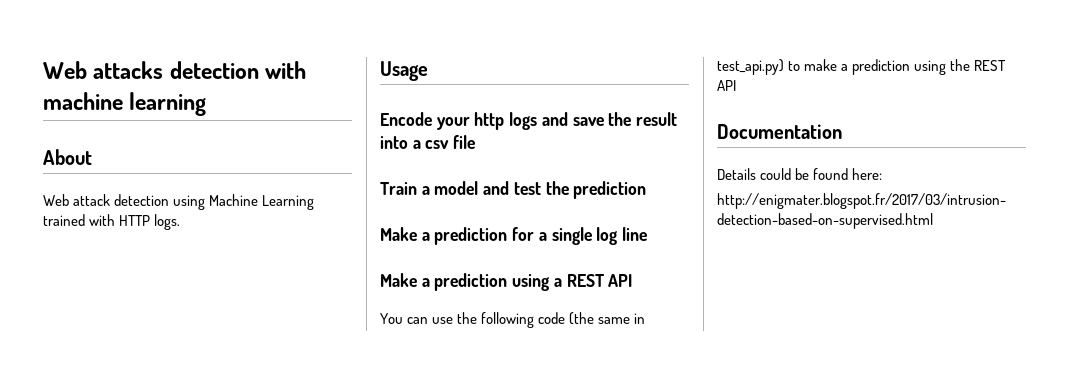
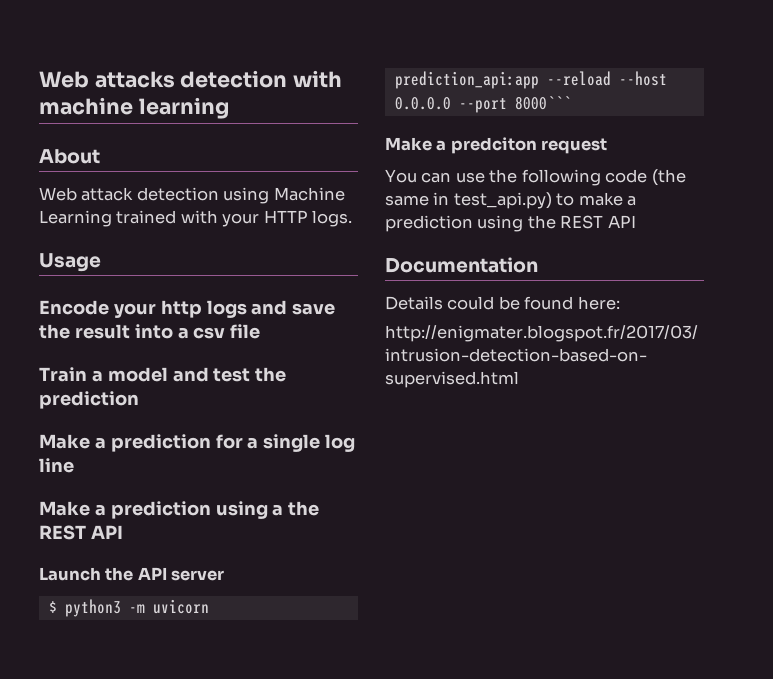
- Web attack detection using Machine Learning trained with HTTP logs.
+ Web attack detection using Machine Learning trained with your HTTP logs.
- Make a prediction using a REST API
+ Make a prediction using a the REST API
+ Launch the API server
+ $ python3 -m uvicorn prediction_api:app --reload --host 0.0.0.0 --port 8000```
+ Make a predciton request

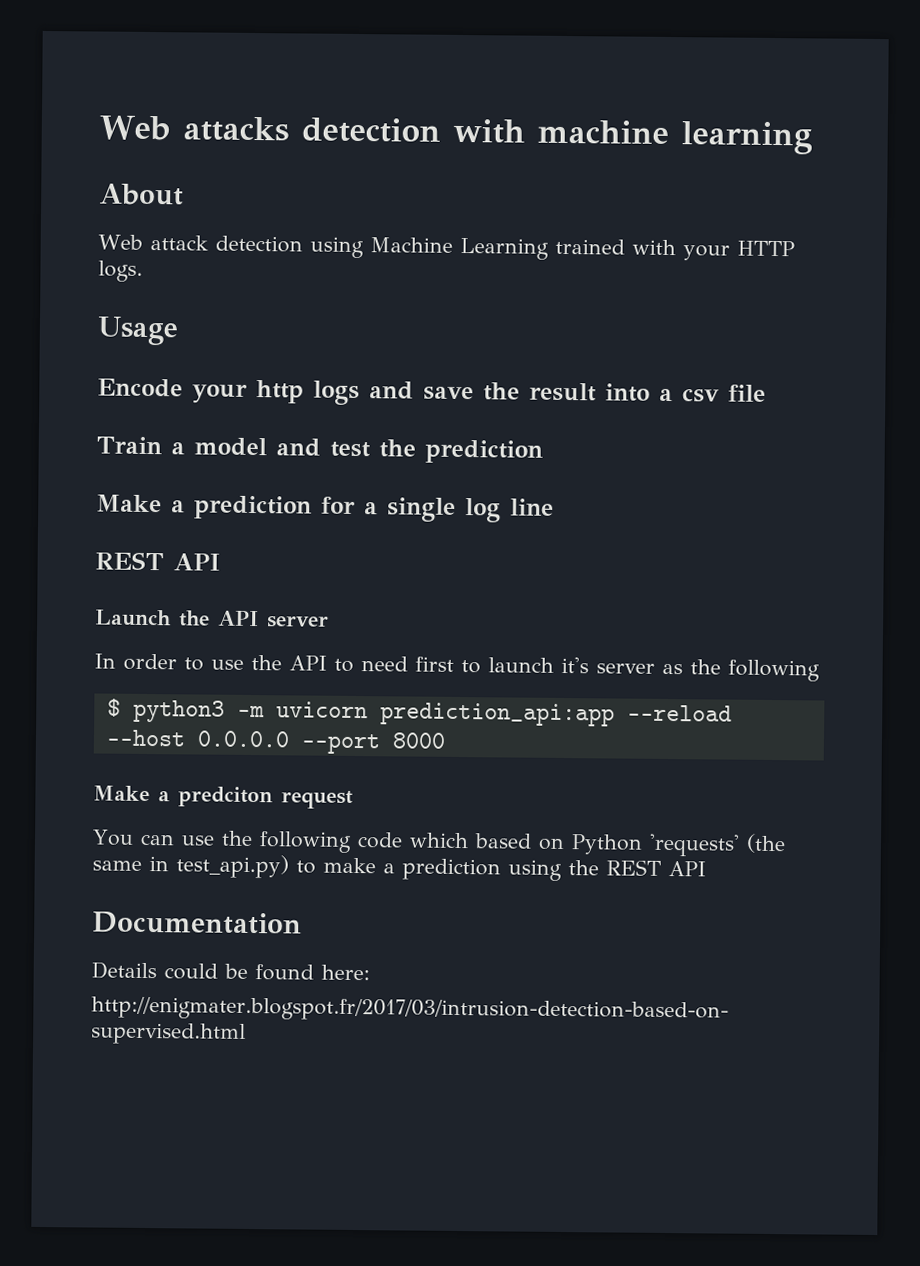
  Make a prediction for a single log line
- Make a prediction using a the REST API
+ REST API
+ In order to use the API to need first to launch it's server as the following
- $ python3 -m uvicorn prediction_api:app --reload --host 0.0.0.0 --port 8000```
+ $ python3 -m uvicorn prediction_api:app --reload --host 0.0.0.0 --port 8000
- You can use the following code (the same in test_api.py) to make a prediction using the REST API
+ You can use the following code which based on Python 'requests' (the same in test_api.py) to make a prediction using the REST API

